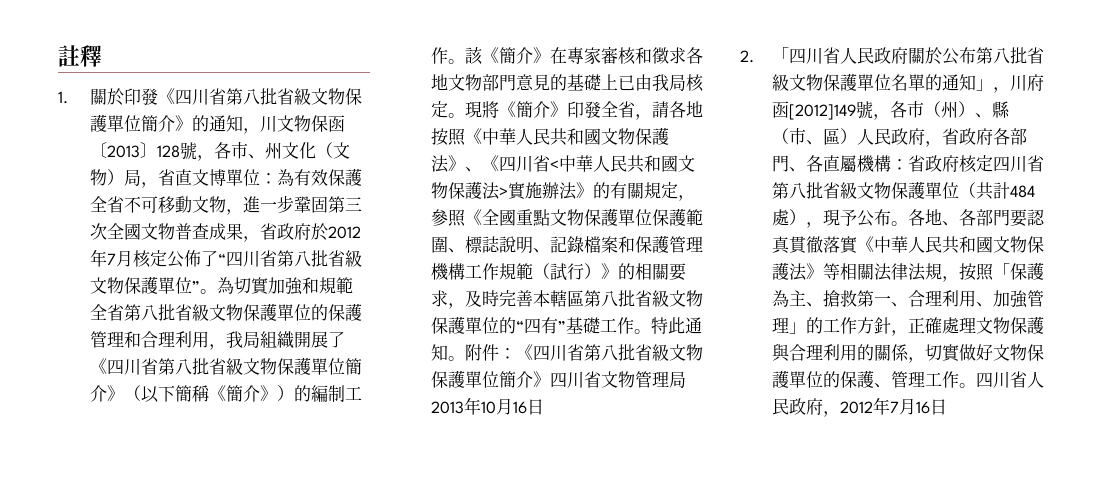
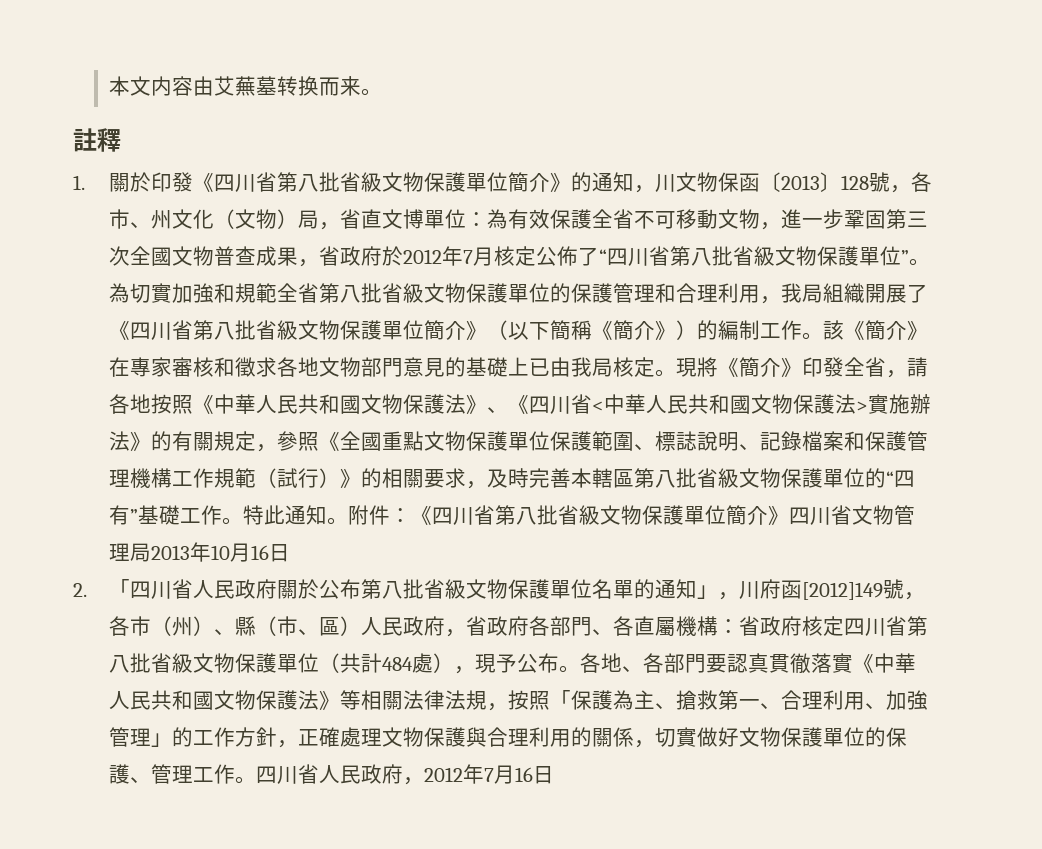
+ 本文内容由艾蕪墓转换而来。

